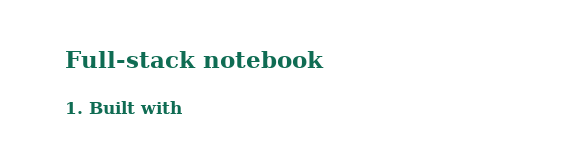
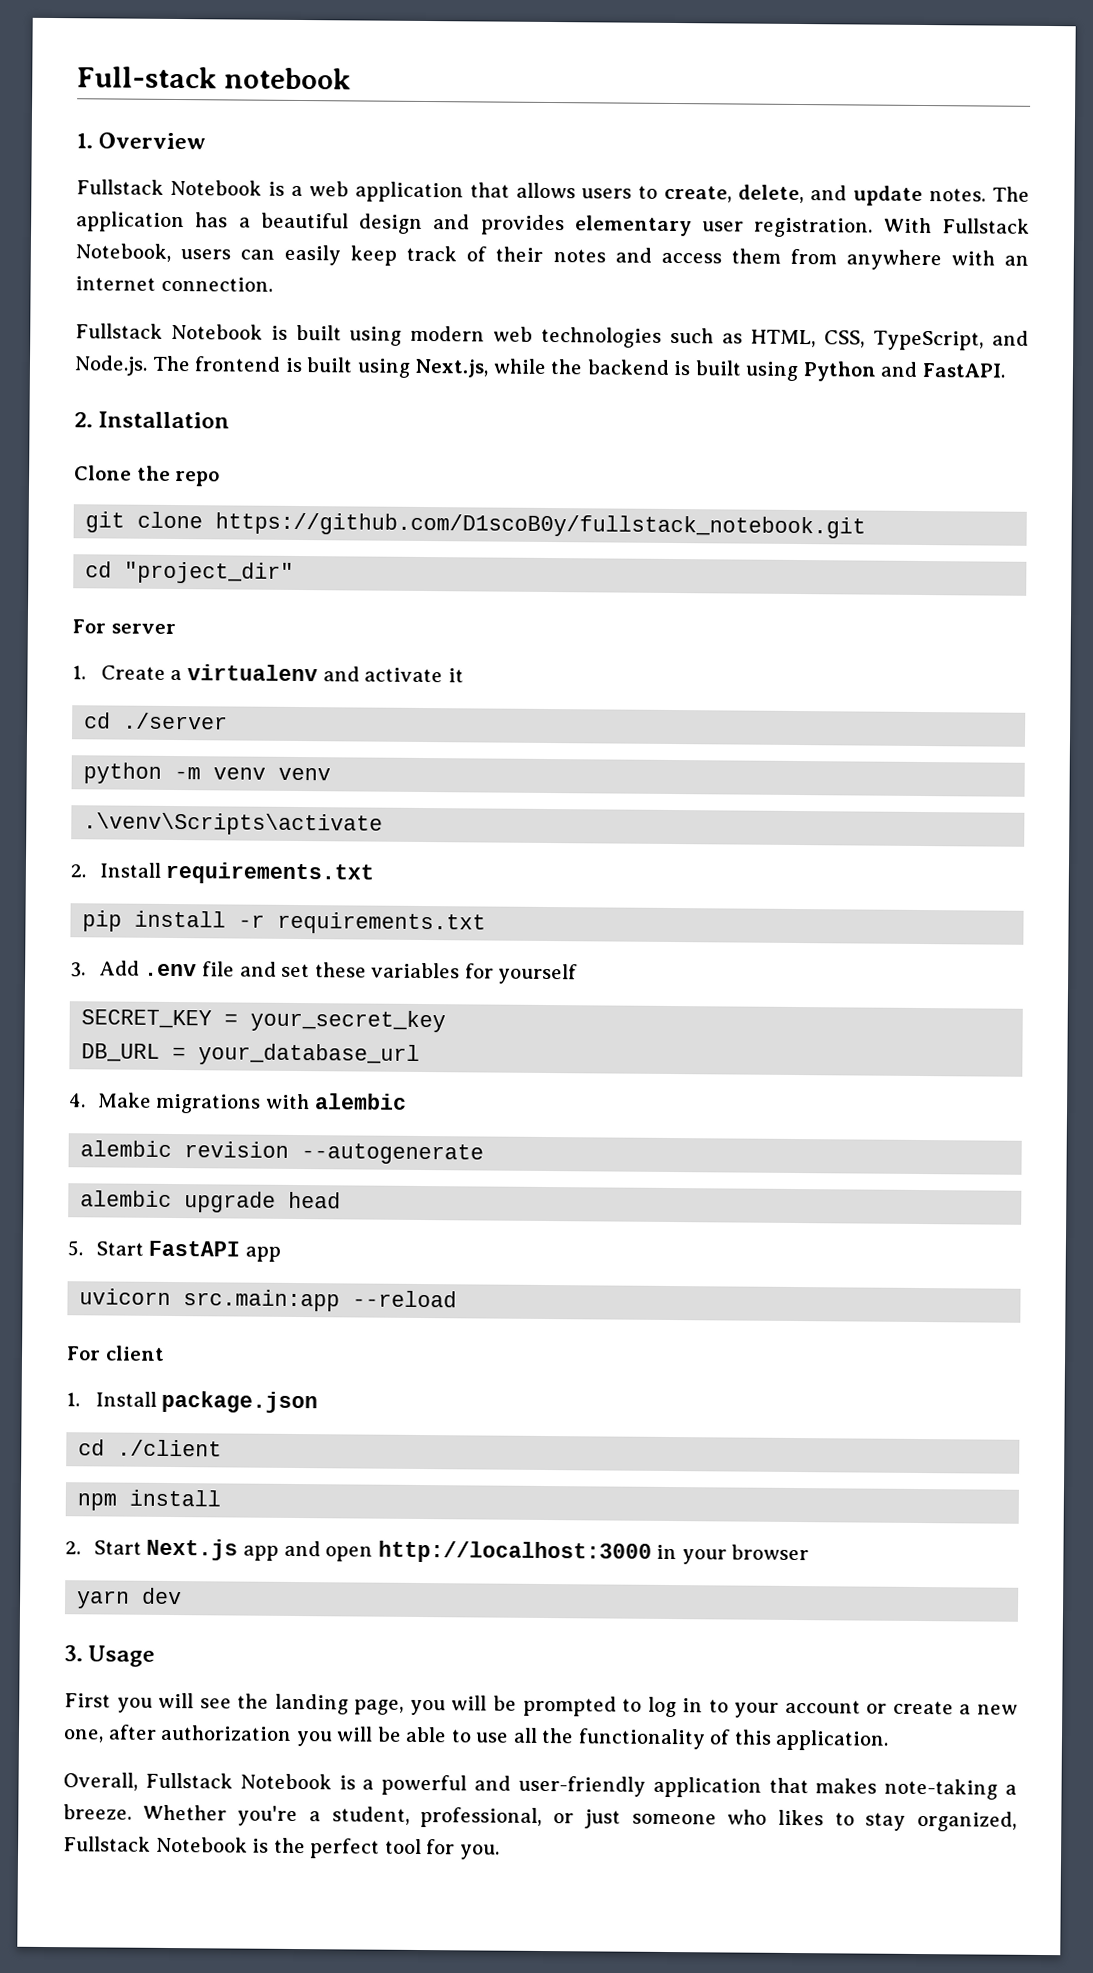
- 1. Built with
+ 1. Overview
+ Fullstack Notebook is a web application that allows users to create, delete, and update notes. The application has a beautiful design and provides elementary user registration. With Fullstack Notebook, users can easily keep track of their notes and access them from anywhere with an internet connection.
+ Fullstack Notebook is built using modern web technologies such as HTML, CSS, TypeScript, and Node.js. The frontend is built using Next.js, while the backend is built using Python and FastAPI.
+ 2. Installation
+ Clone the repo
+ git clone https://github.com/D1scoB0y/fullstack_notebook.git
+ cd "project_dir"
+ For server
+ 1. Create a virtualenv and activate it
+ cd ./server
+ python -m venv venv
+ .\venv\Scripts\activate
+ 2. Install requirements.txt
+ pip install -r requirements.txt
+ 3. Add .env file and set these variables for yourself
+ SECRET_KEY = your_secret_key
+ DB_URL = your_database_url
+ 4. Make migrations with alembic
+ alembic revision --autogenerate
+ alembic upgrade head
+ 5. Start FastAPI app
+ uvicorn src.main:app --reload
+ For client
+ 1. Install package.json
+ cd ./client
+ npm install
+ 2. Start Next.js app and open http://localhost:3000 in your browser
+ yarn dev
+ 3. Usage
+ First you will see the landing page, you will be prompted to log in to your account or create a new one, after authorization you will be able to use all the functionality of this application.
+ Overall, Fullstack Notebook is a powerful and user-friendly application that makes note-taking a breeze. Whether you're a student, professional, or just someone who likes to stay organized, Fullstack Notebook is the perfect tool for you.

